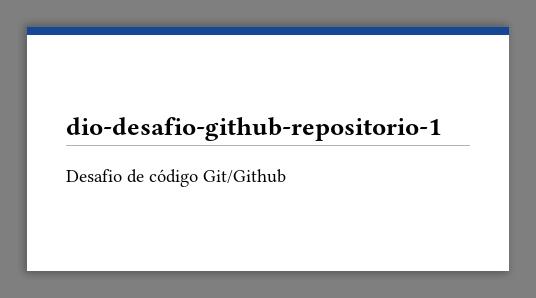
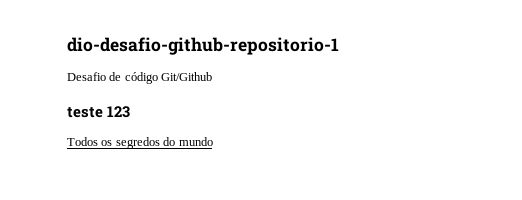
+ teste 123
+ Todos os segredos do mundo

